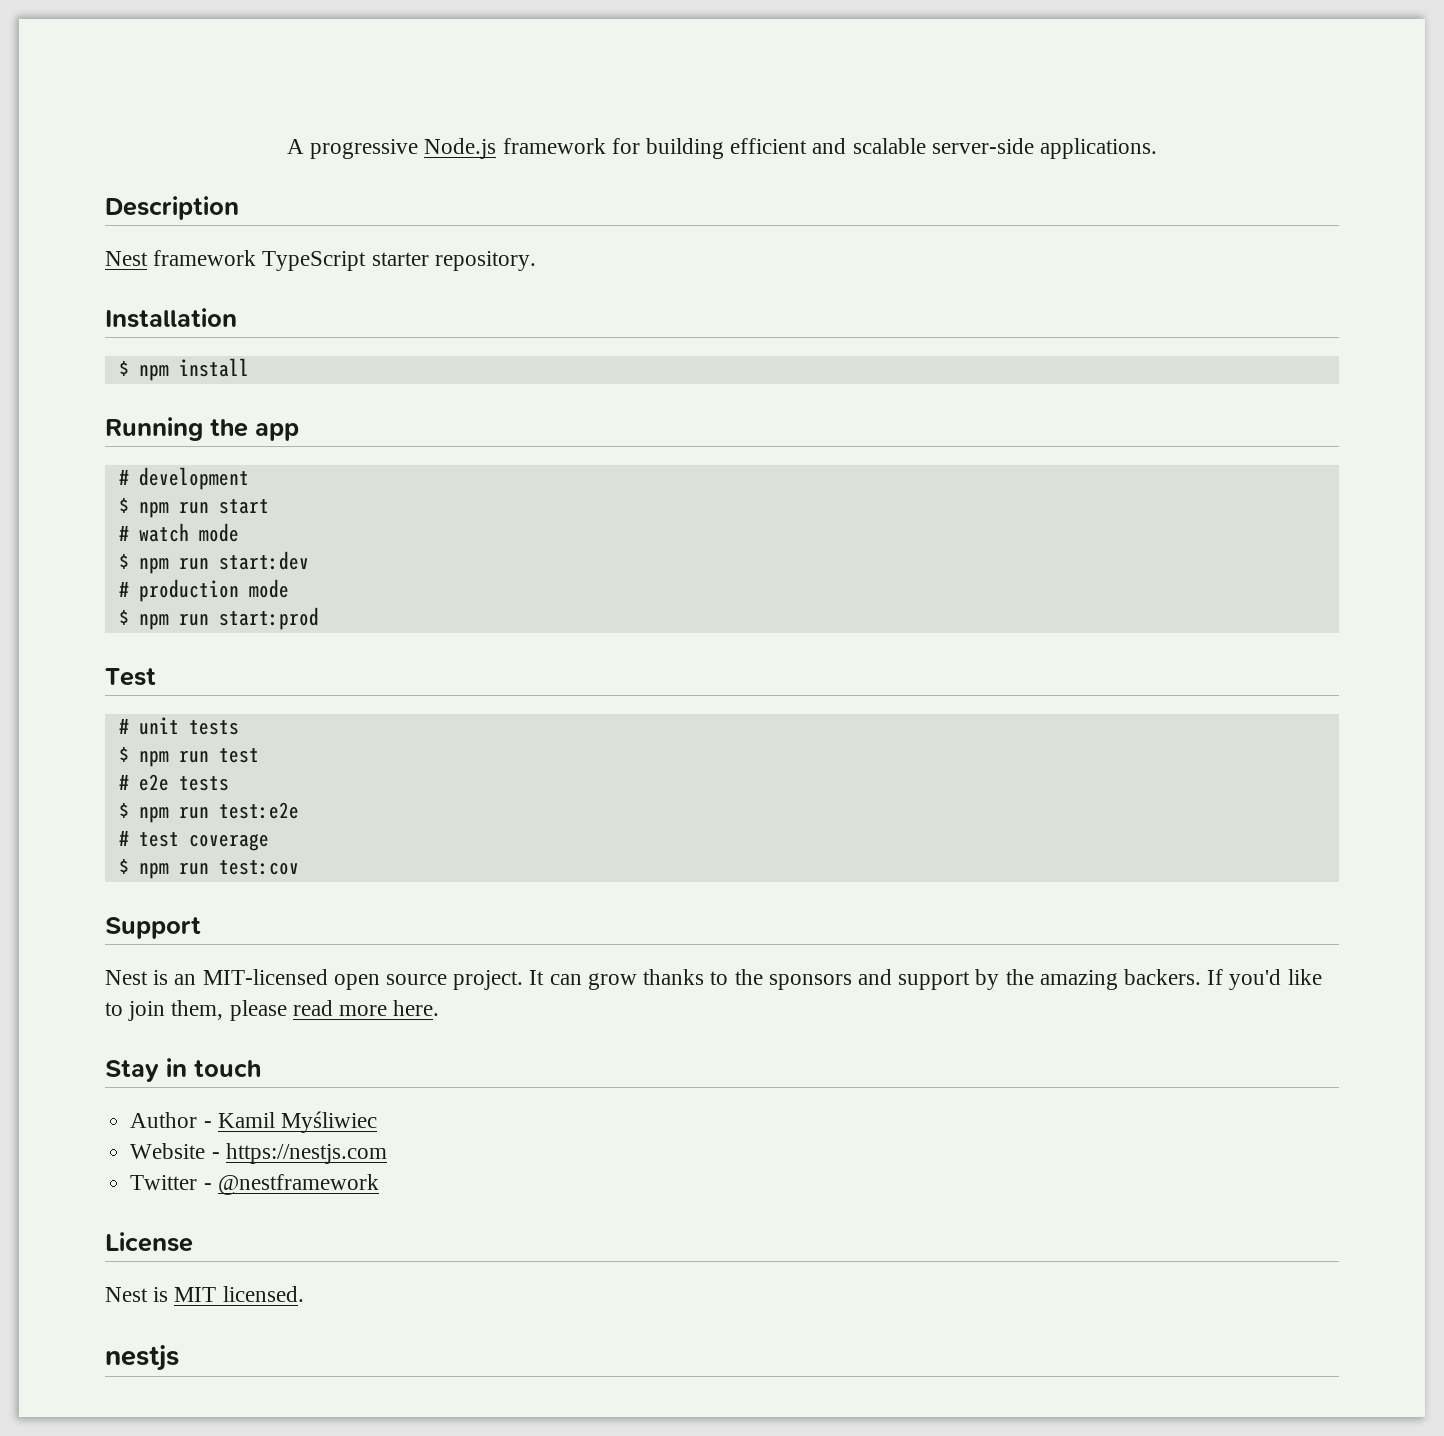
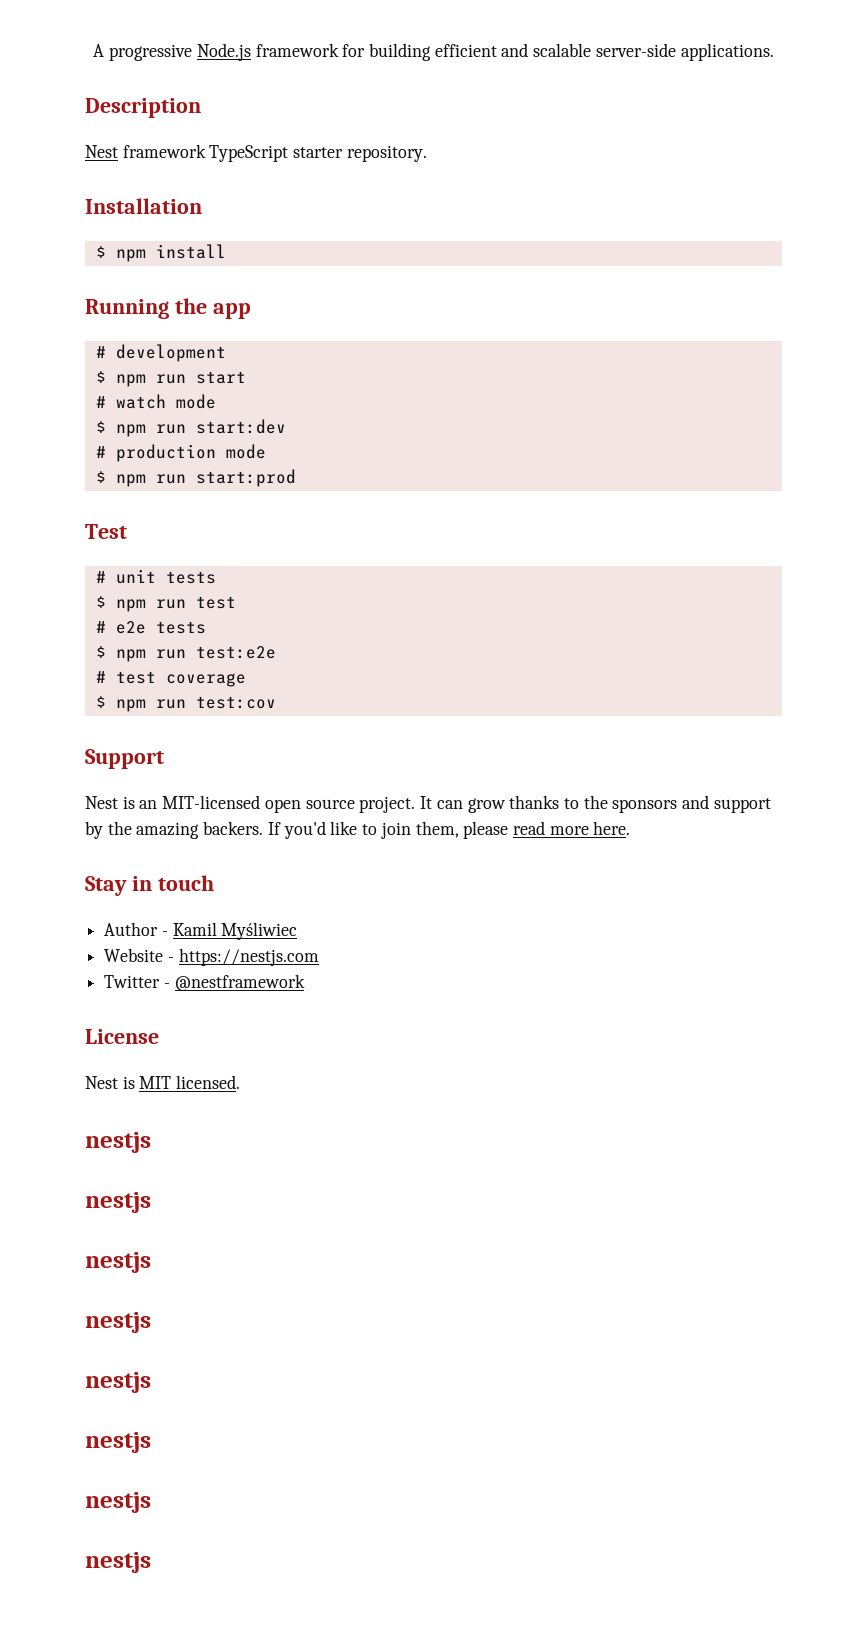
  Nest is MIT licensed.
+ nestjs
+ nestjs
+ nestjs
+ nestjs
+ nestjs
+ nestjs
+ nestjs

